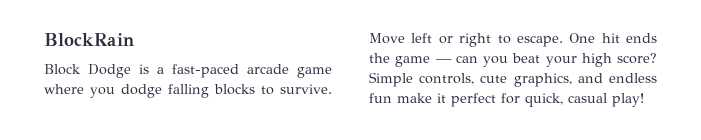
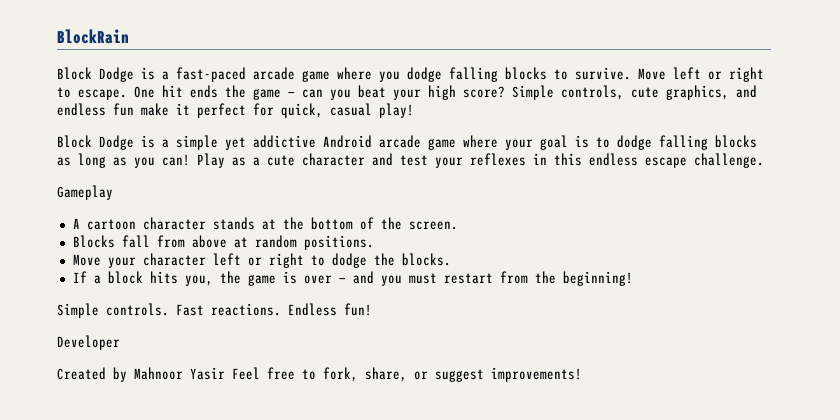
+ Block Dodge is a simple yet addictive Android arcade game where your goal is to dodge falling blocks as long as you can! Play as a cute character and test your reflexes in this endless escape challenge.
+ Gameplay
+ A cartoon character stands at the bottom of the screen.
+ Blocks fall from above at random positions.
+ Move your character left or right to dodge the blocks.
+ If a block hits you, the game is over — and you must restart from the beginning!
+ Simple controls. Fast reactions. Endless fun!
+ Developer
+ Created by Mahnoor Yasir Feel free to fork, share, or suggest improvements!

